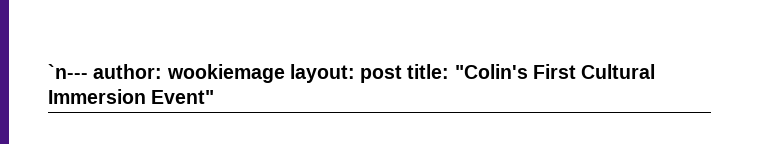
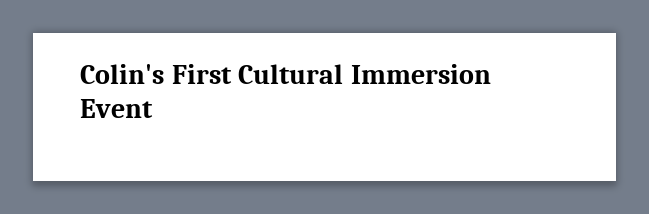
- `n--- author: wookiemage layout: post title: "Colin's First Cultural Immersion Event"
+ Colin's First Cultural Immersion Event

